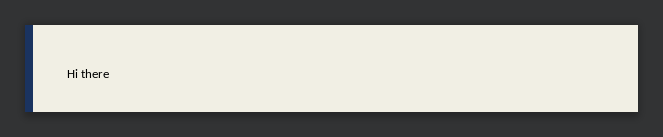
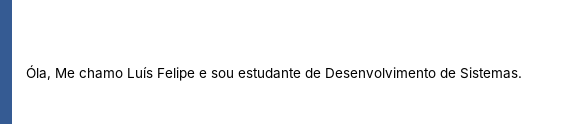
- Hi there
+ Óla, Me chamo Luís Felipe e sou estudante de Desenvolvimento de Sistemas.

